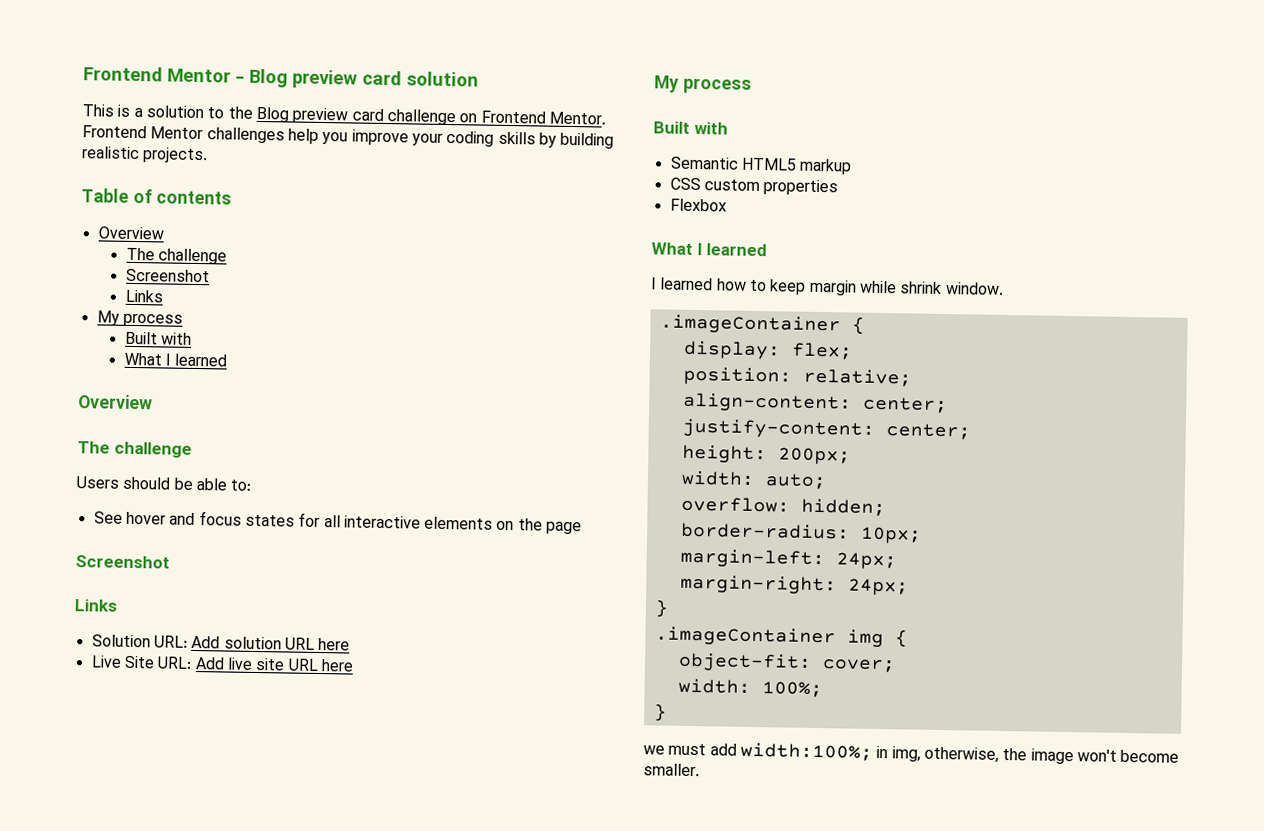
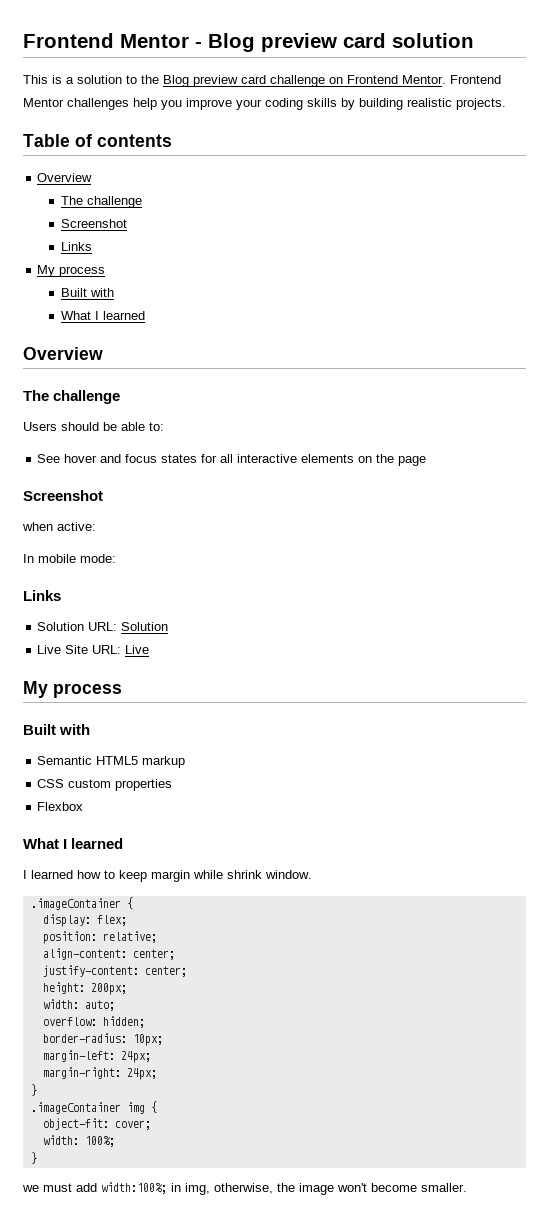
+ when active:
+ In mobile mode:
- Solution URL: Add solution URL here
+ Solution URL: Solution
- Live Site URL: Add live site URL here
+ Live Site URL: Live

